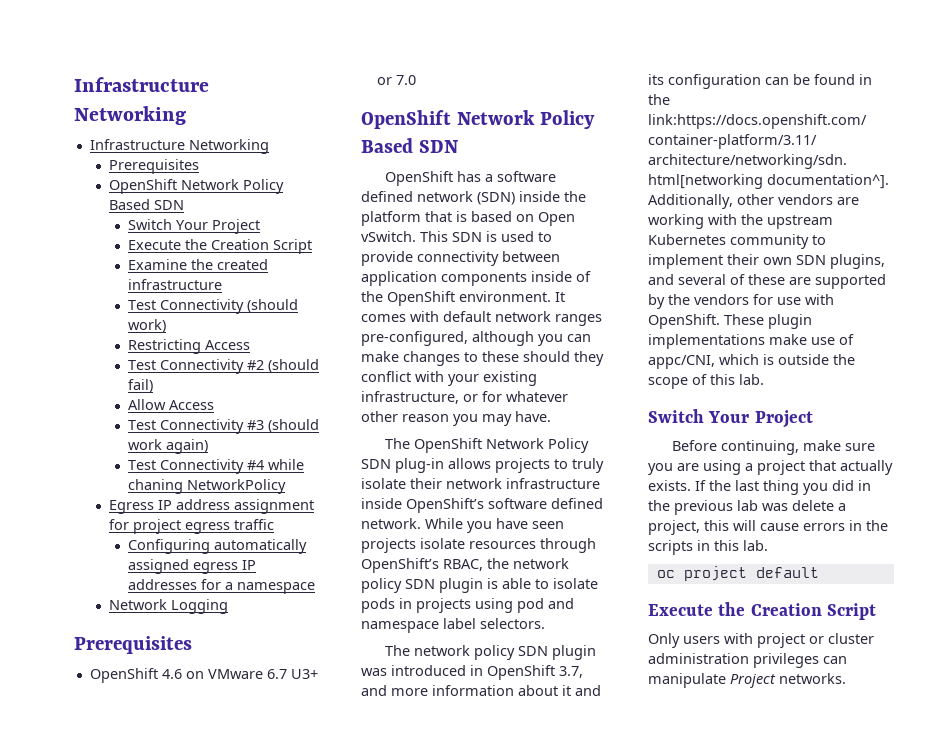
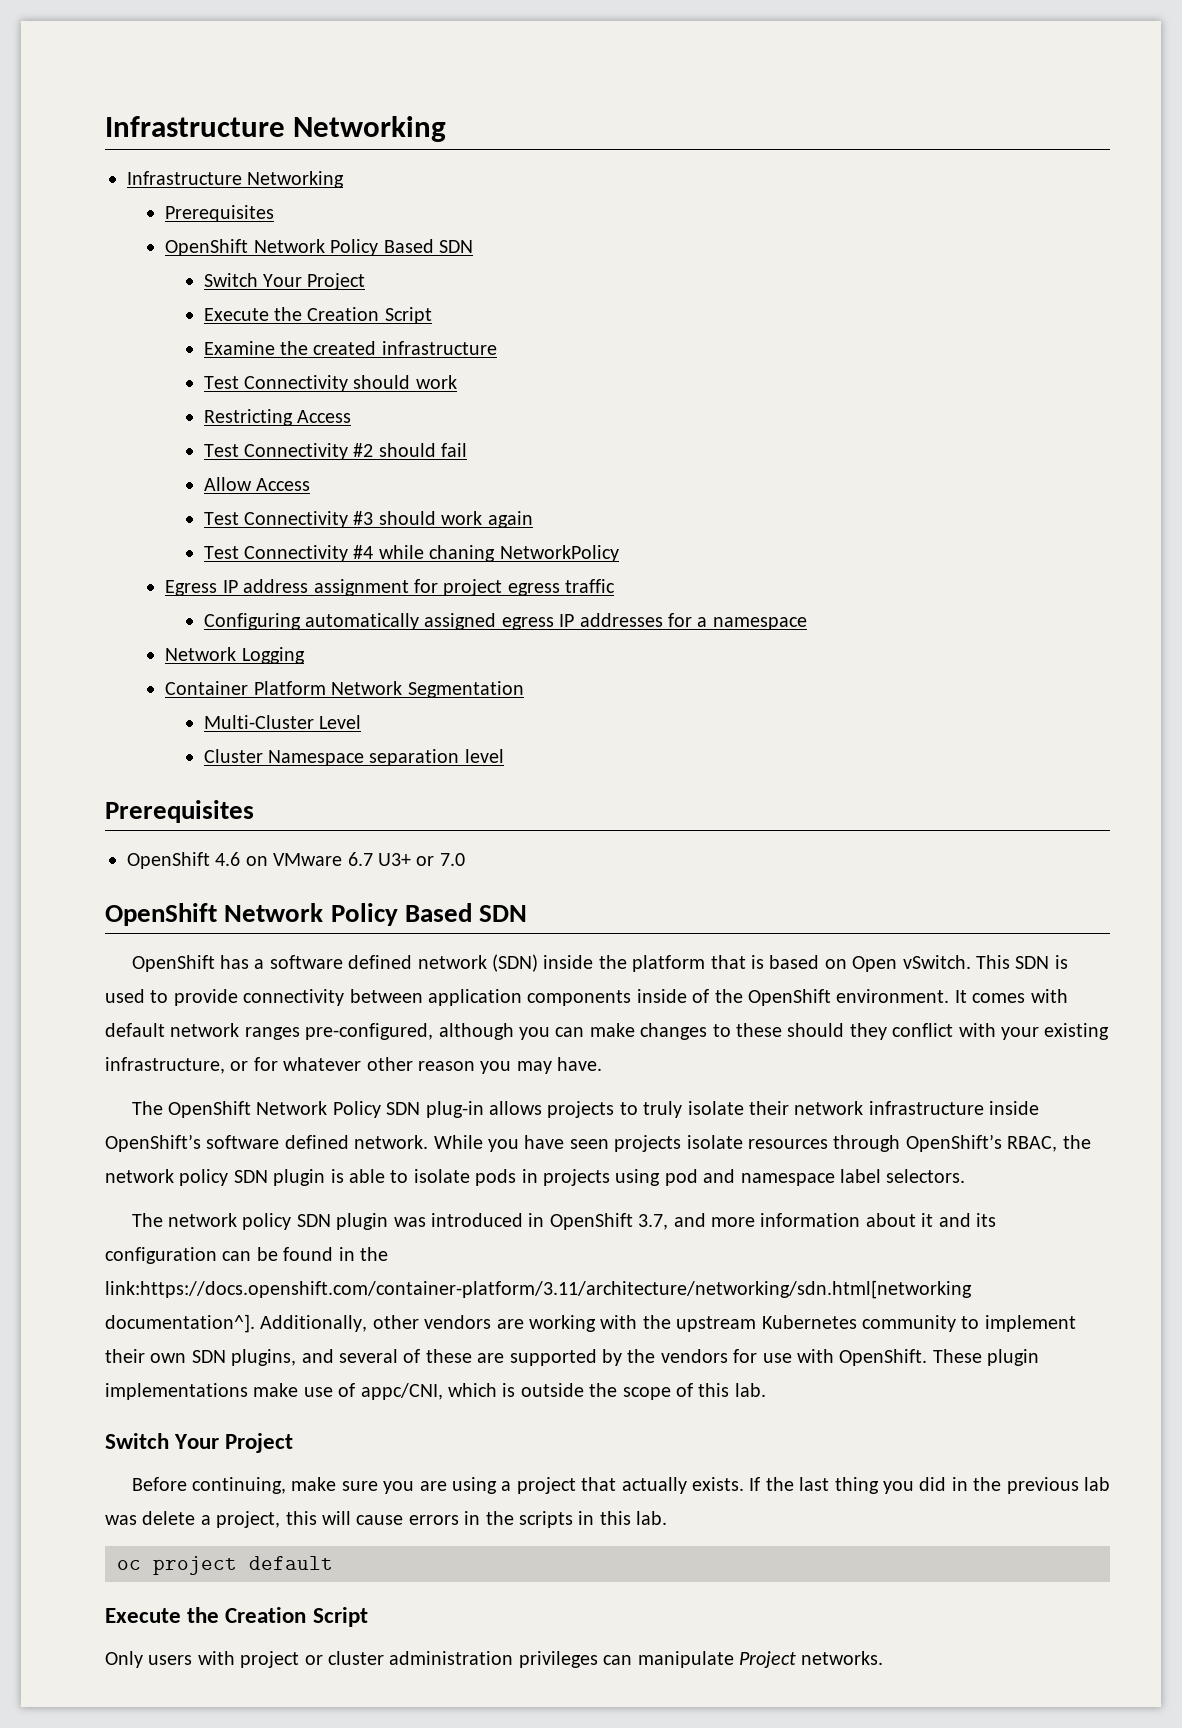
- Test Connectivity (should work)
+ Test Connectivity should work
- Test Connectivity #2 (should fail)
+ Test Connectivity #2 should fail
- Test Connectivity #3 (should work again)
+ Test Connectivity #3 should work again
+ Container Platform Network Segmentation
+ Multi-Cluster Level
+ Cluster Namespace separation level

